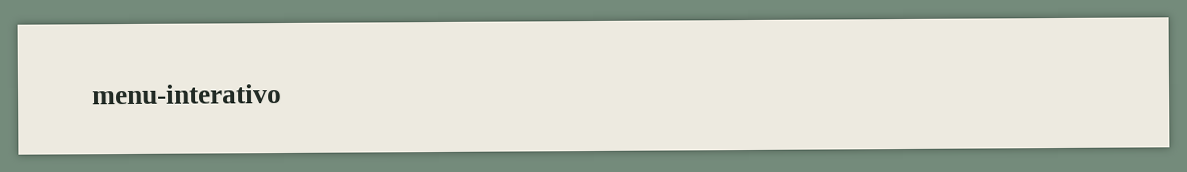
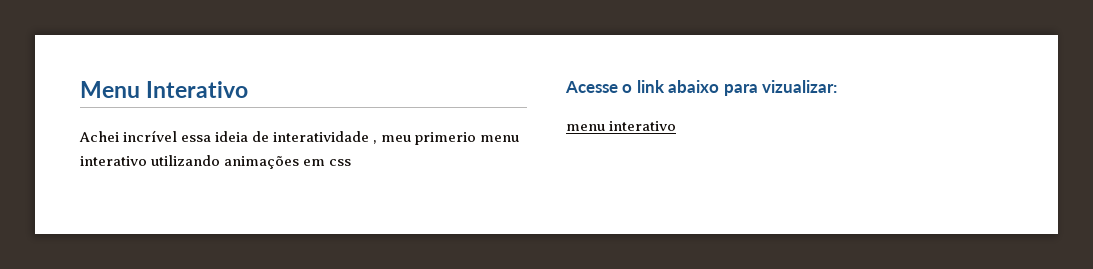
- menu-interativo
+ Menu Interativo
+ Achei incrível essa ideia de interatividade , meu primerio menu interativo utilizando animações em css
+ Acesse o link abaixo para vizualizar:
+ menu interativo

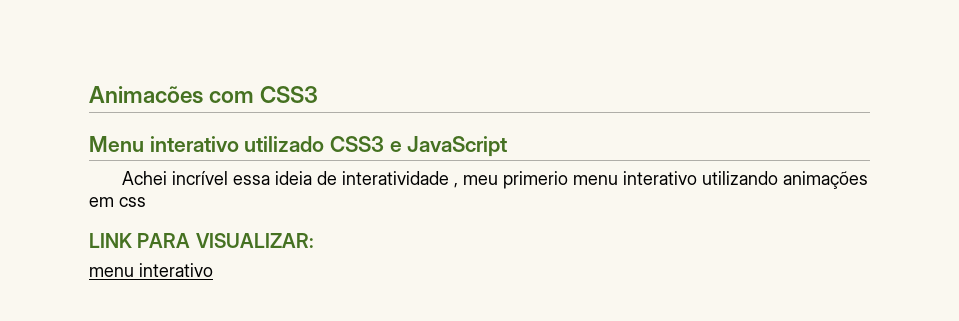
- Menu Interativo
+ Animacões com CSS3
+ Menu interativo utilizado CSS3 e JavaScript
- Acesse o link abaixo para vizualizar:
+ LINK PARA VISUALIZAR:

